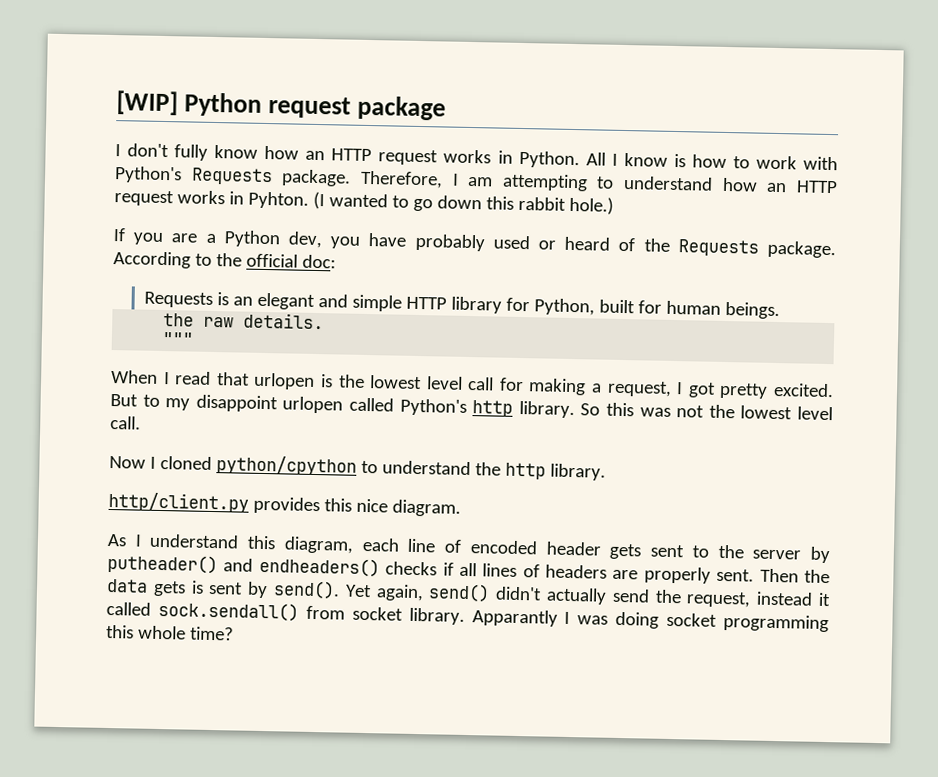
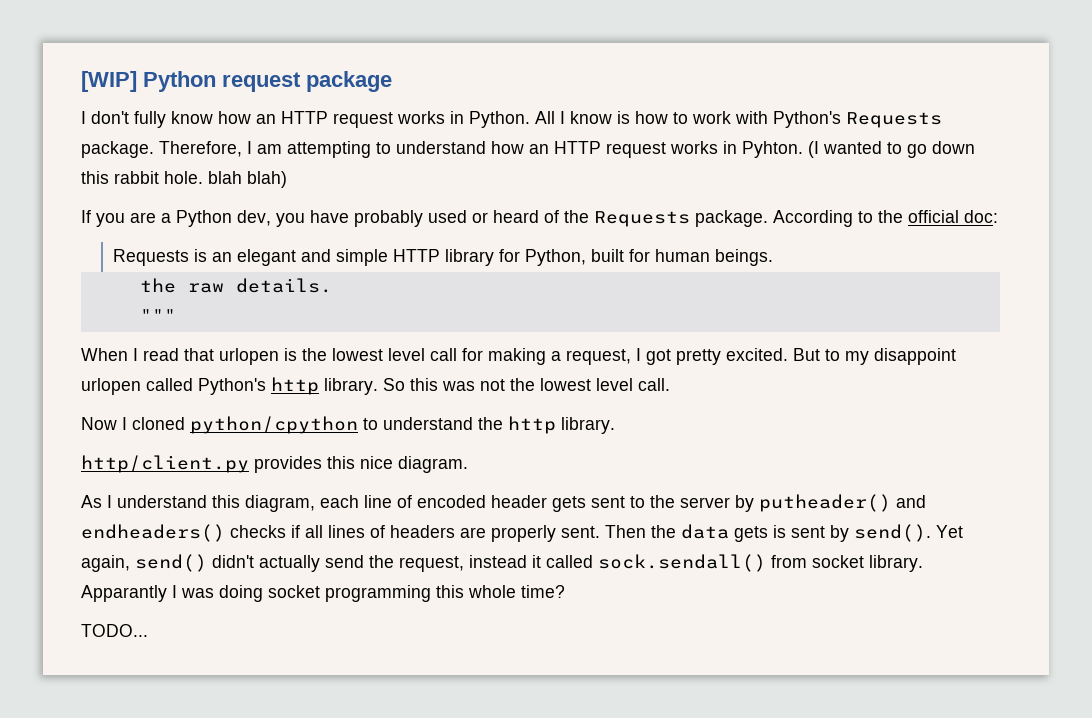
- (I wanted to go down this rabbit hole.)
+ (I wanted to go down this rabbit hole. blah blah)
+ TODO...

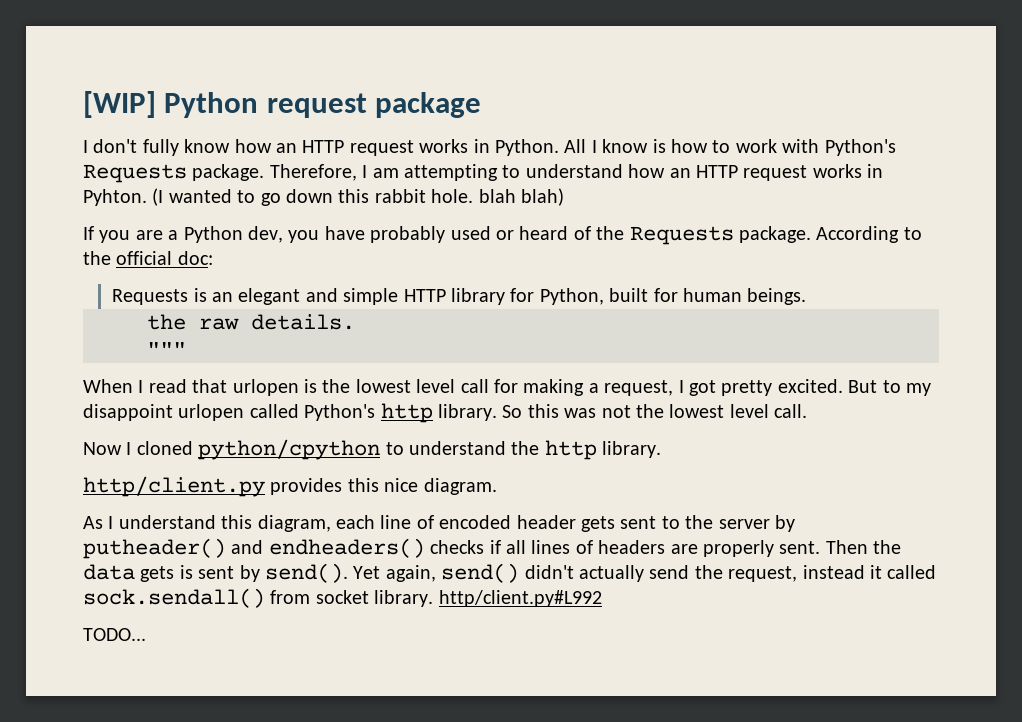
- Yet again, send() didn't actually send the request, instead it called sock.sendall() from socket library. Apparantly I was doing socket programming this whole time?
+ Yet again, send() didn't actually send the request, instead it called sock.sendall() from socket library. http/client.py#L992

